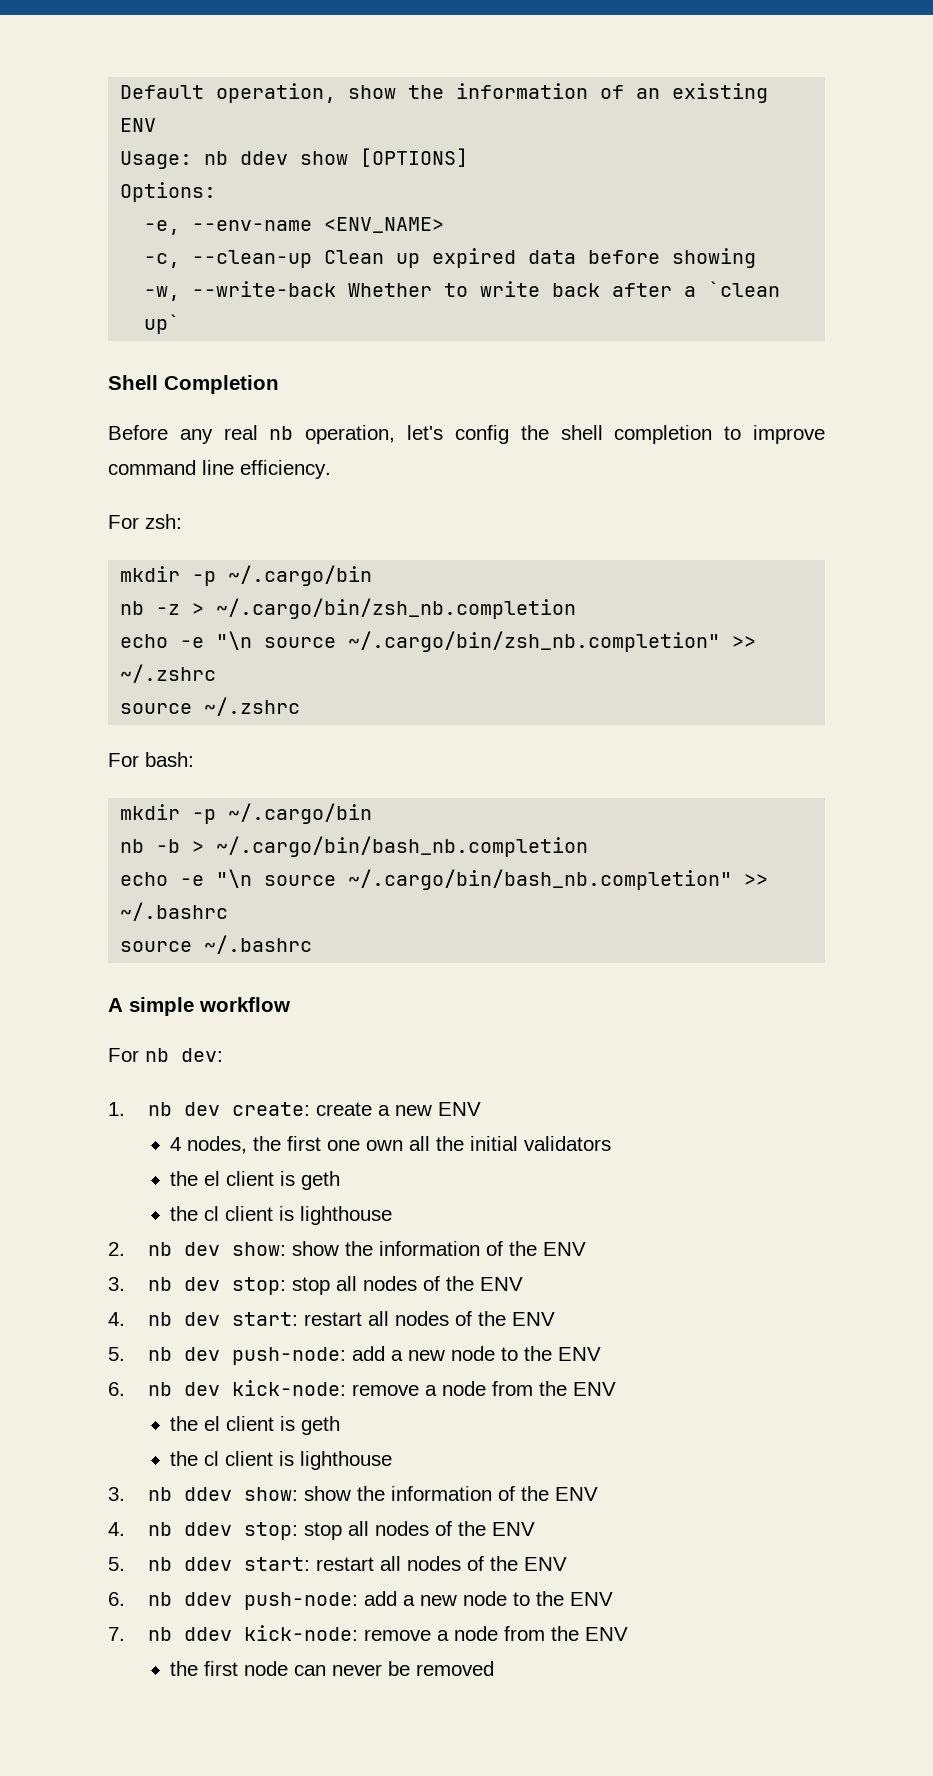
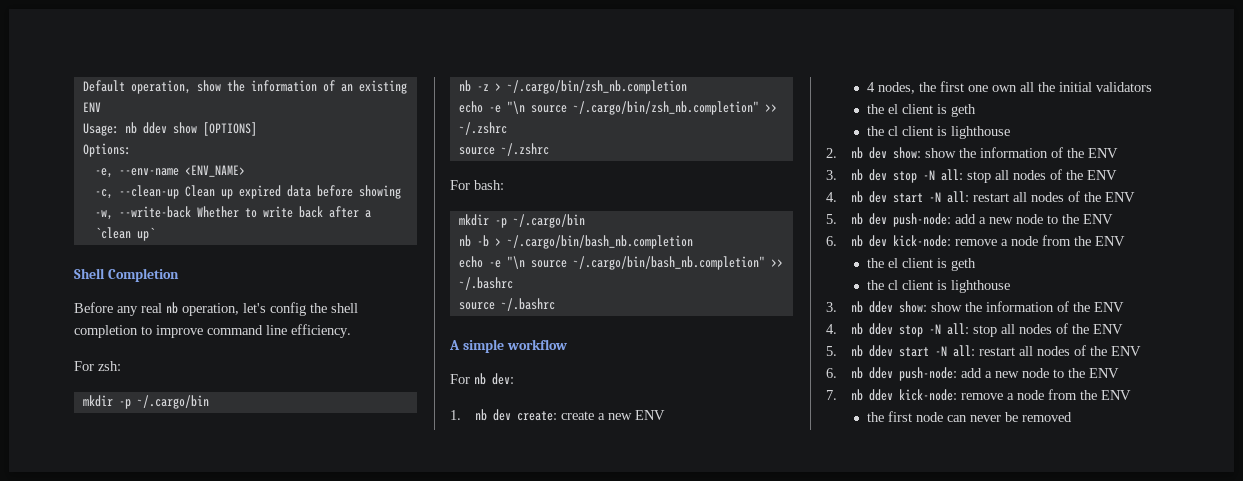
- 3. nb dev stop: stop all nodes of the ENV
+ 3. nb dev stop -N all: stop all nodes of the ENV
- 4. nb dev start: restart all nodes of the ENV
+ 4. nb dev start -N all: restart all nodes of the ENV
- 4. nb ddev stop: stop all nodes of the ENV
+ 4. nb ddev stop -N all: stop all nodes of the ENV
- 5. nb ddev start: restart all nodes of the ENV
+ 5. nb ddev start -N all: restart all nodes of the ENV

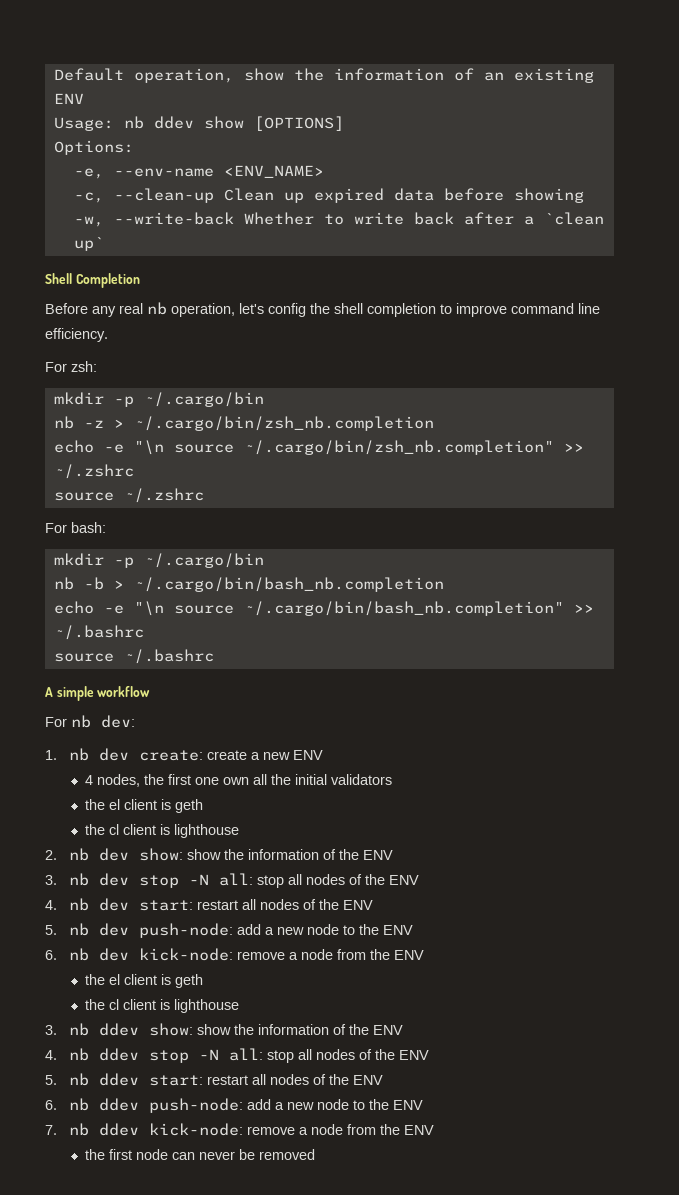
- 4. nb dev start -N all: restart all nodes of the ENV
+ 4. nb dev start: restart all nodes of the ENV
- 5. nb ddev start -N all: restart all nodes of the ENV
+ 5. nb ddev start: restart all nodes of the ENV

